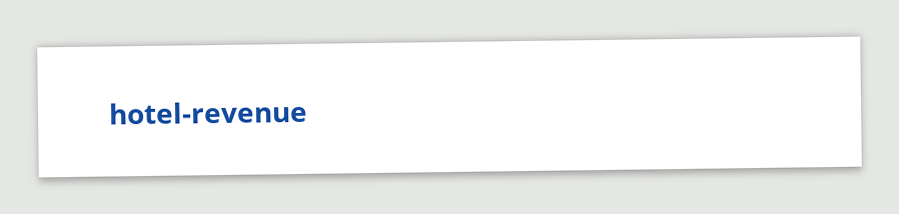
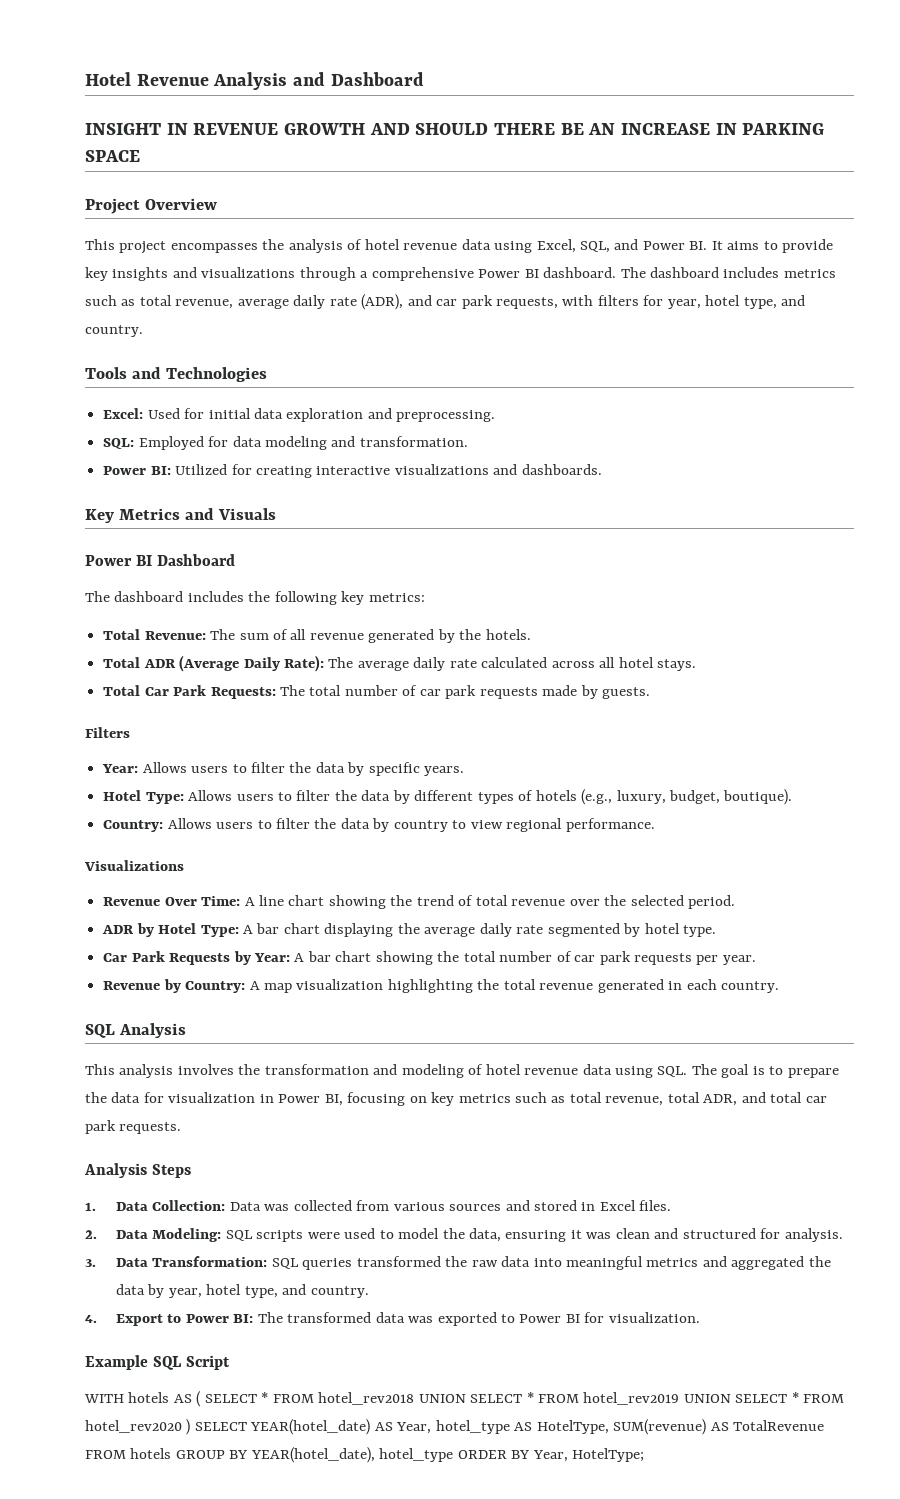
- hotel-revenue
+ Hotel Revenue Analysis and Dashboard
+ INSIGHT IN REVENUE GROWTH AND SHOULD THERE BE AN INCREASE IN PARKING SPACE
+ Project Overview
+ This project encompasses the analysis of hotel revenue data using Excel, SQL, and Power BI. It aims to provide key insights and visualizations through a comprehensive Power BI dashboard. The dashboard includes metrics such as total revenue, average daily rate (ADR), and car park requests, with filters for year, hotel type, and country.
+ Tools and Technologies
+ Excel: Used for initial data exploration and preprocessing.
+ SQL: Employed for data modeling and transformation.
+ Power BI: Utilized for creating interactive visualizations and dashboards.
+ Key Metrics and Visuals
+ Power BI Dashboard
+ The dashboard includes the following key metrics:
+ Total Revenue: The sum of all revenue generated by the hotels.
+ Total ADR (Average Daily Rate): The average daily rate calculated across all hotel stays.
+ Total Car Park Requests: The total number of car park requests made by guests.
+ Filters
+ Year: Allows users to filter the data by specific years.
+ Hotel Type: Allows users to filter the data by different types of hotels (e.g., luxury, budget, boutique).
+ Country: Allows users to filter the data by country to view regional performance.
+ Visualizations
+ Revenue Over Time: A line chart showing the trend of total revenue over the selected period.
+ ADR by Hotel Type: A bar chart displaying the average daily rate segmented by hotel type.
+ Car Park Requests by Year: A bar chart showing the total number of car park requests per year.
+ Revenue by Country: A map visualization highlighting the total revenue generated in each country.
+ SQL Analysis
+ This analysis involves the transformation and modeling of hotel revenue data using SQL. The goal is to prepare the data for visualization in Power BI, focusing on key metrics such as total revenue, total ADR, and total car park requests.
+ Analysis Steps
+ 1. Data Collection: Data was collected from various sources and stored in Excel files.
+ 2. Data Modeling: SQL scripts were used to model the data, ensuring it was clean and structured for analysis.
+ 3. Data Transformation: SQL queries transformed the raw data into meaningful metrics and aggregated the data by year, hotel type, and country.
+ 4. Export to Power BI: The transformed data was exported to Power BI for visualization.
+ Example SQL Script
+ WITH hotels AS ( SELECT * FROM hotel_rev2018 UNION SELECT * FROM hotel_rev2019 UNION SELECT * FROM hotel_rev2020 ) SELECT YEAR(hotel_date) AS Year, hotel_type AS HotelType, SUM(revenue) AS TotalRevenue FROM hotels GROUP BY YEAR(hotel_date), hotel_type ORDER BY Year, HotelType;

